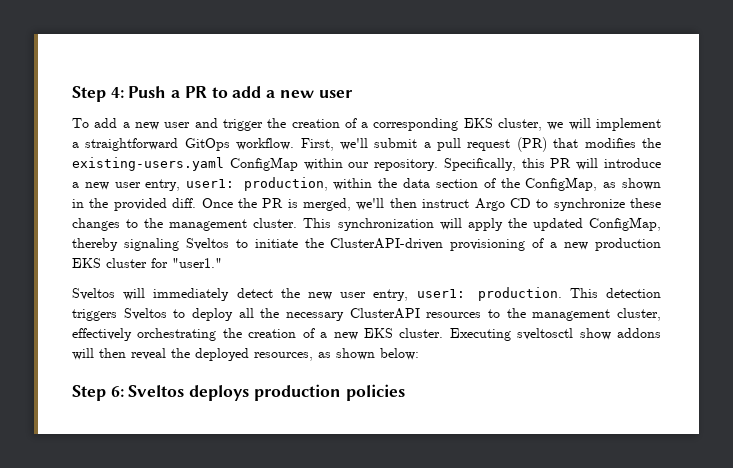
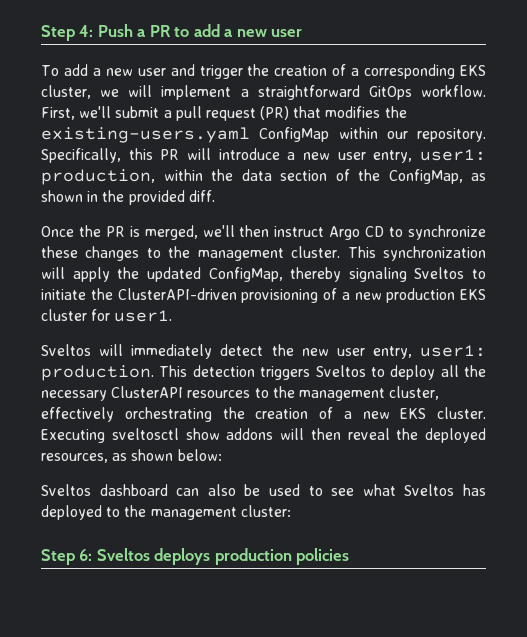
- Specifically, this PR will introduce a new user entry, user1: production, within the data section of the ConfigMap, as shown in the provided diff. Once the PR is merged, we'll then instruct Argo CD to synchronize these changes to the management cluster.
+ Specifically, this PR will introduce a new user entry, user1: production, within the data section of the ConfigMap, as shown in the provided diff.
+ Once the PR is merged, we'll then instruct Argo CD to synchronize these changes to the management cluster.
- This synchronization will apply the updated ConfigMap, thereby signaling Sveltos to initiate the ClusterAPI-driven provisioning of a new production EKS cluster for "user1."
+ This synchronization will apply the updated ConfigMap, thereby signaling Sveltos to initiate the ClusterAPI-driven provisioning of a new production EKS cluster for user1.
+ Sveltos dashboard can also be used to see what Sveltos has deployed to the management cluster:

